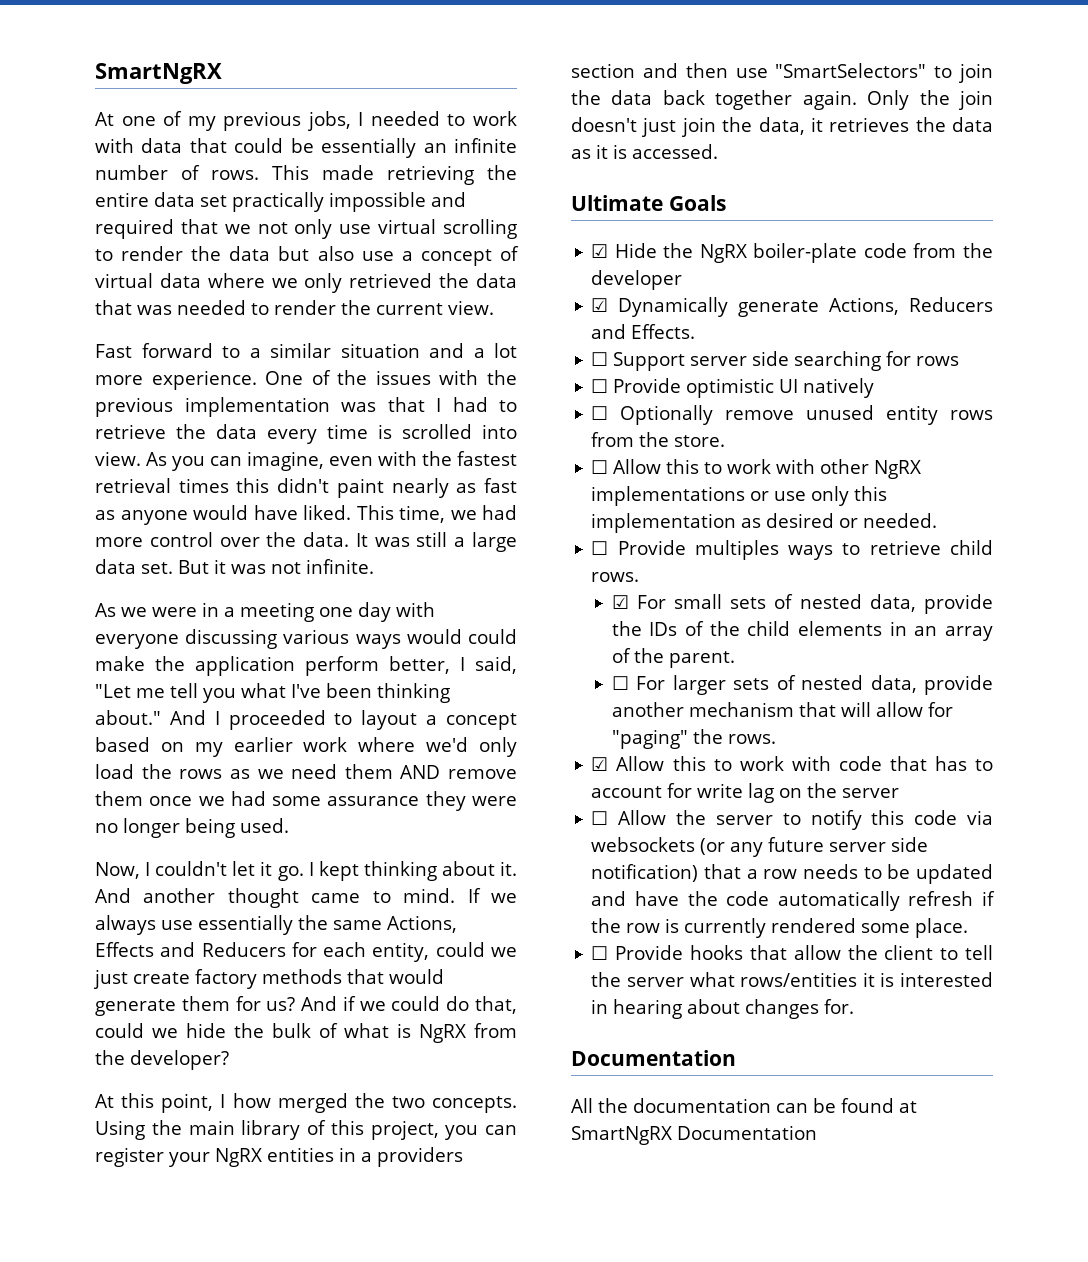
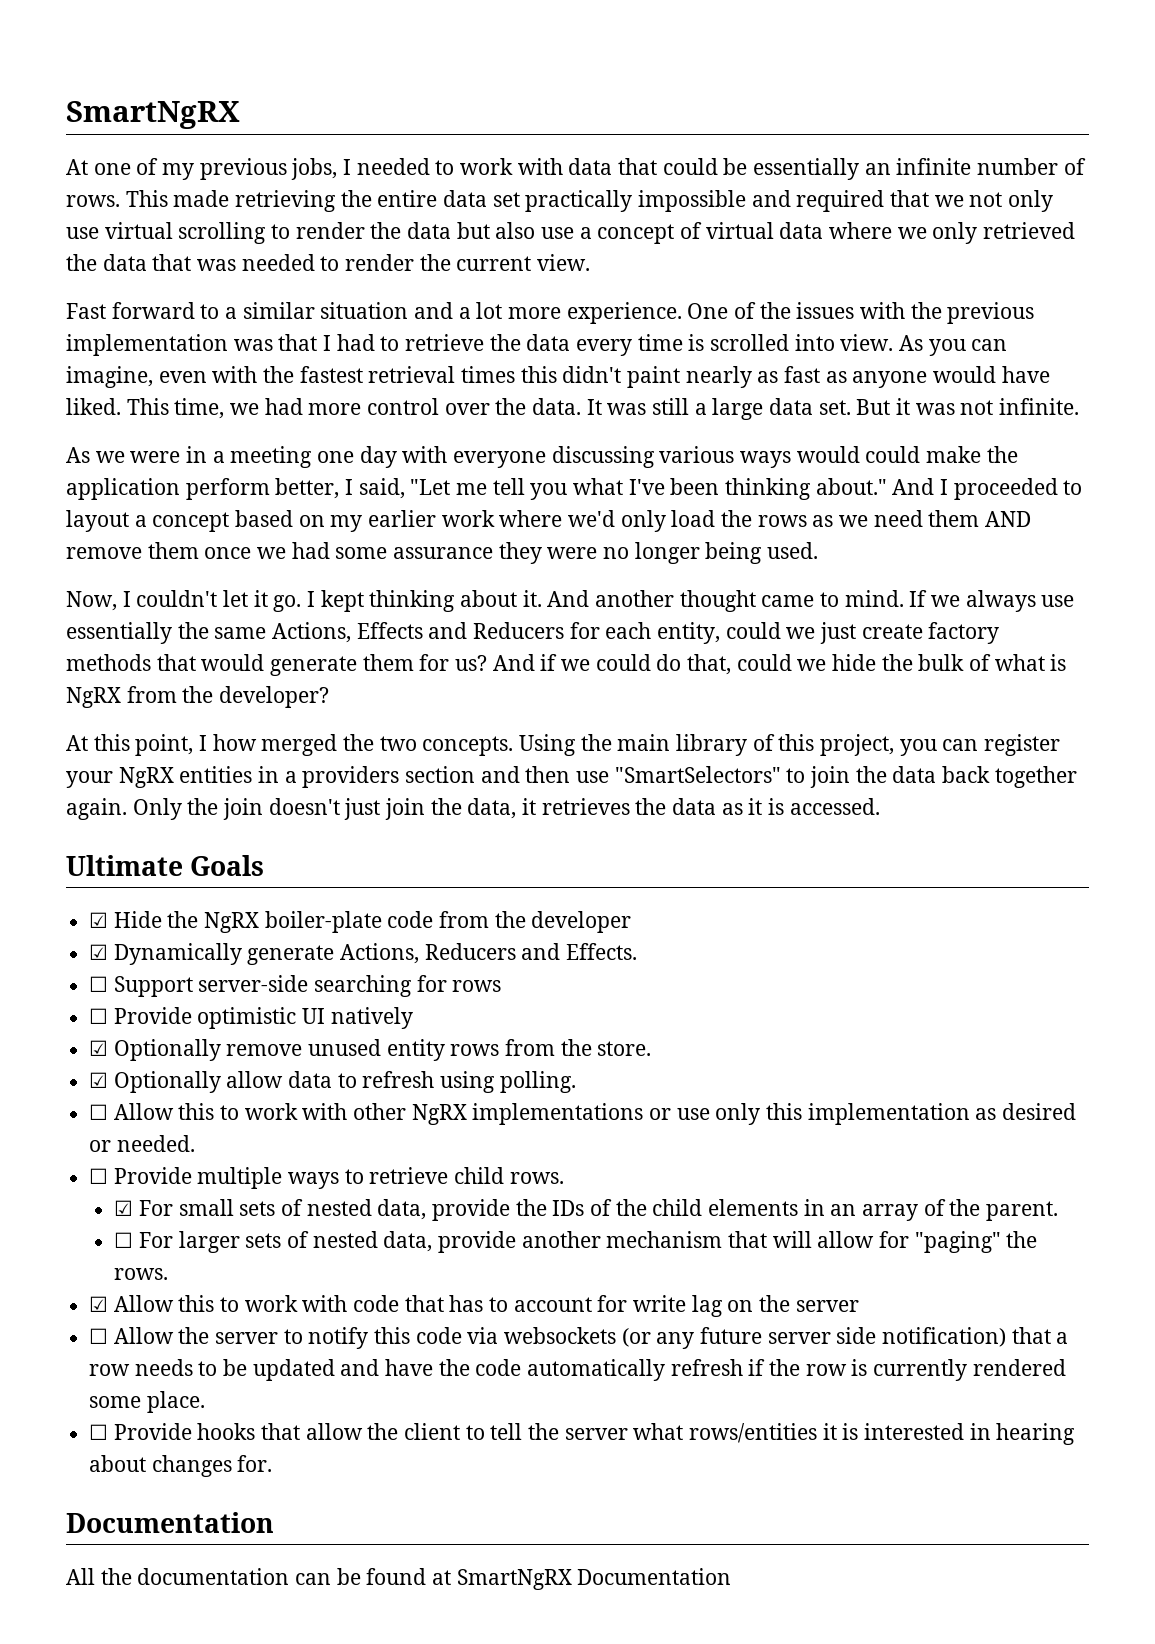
- ☐ Support server side searching for rows
+ ☐ Support server-side searching for rows
- ☐ Optionally remove unused entity rows from the store.
+ ☑ Optionally remove unused entity rows from the store.
+ ☑ Optionally allow data to refresh using polling.
- ☐ Provide multiples ways to retrieve child rows.
+ ☐ Provide multiple ways to retrieve child rows.

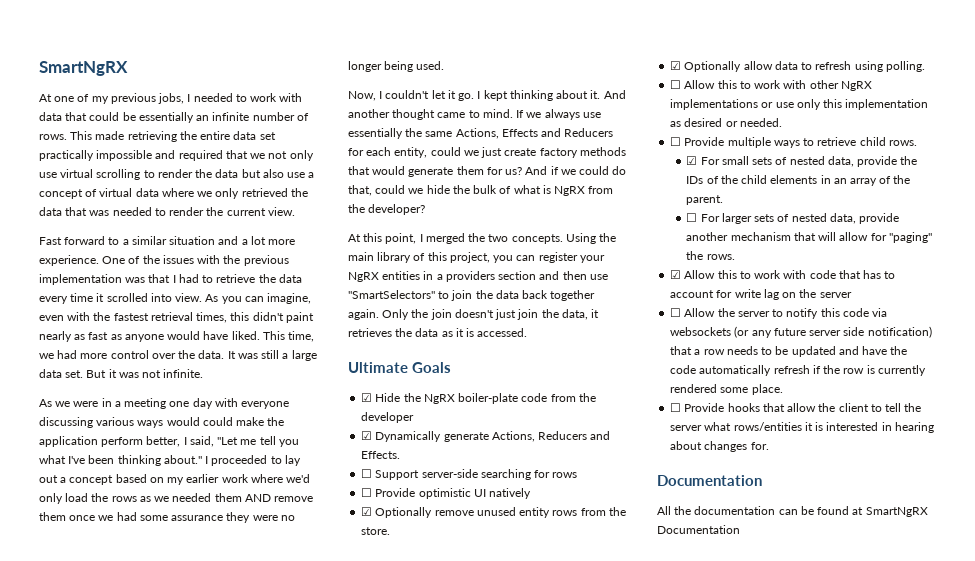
- One of the issues with the previous implementation was that I had to retrieve the data every time is scrolled into view.
+ One of the issues with the previous implementation was that I had to retrieve the data every time it scrolled into view.
- As you can imagine, even with the fastest retrieval times this didn't paint nearly as fast as anyone would have liked.
+ As you can imagine, even with the fastest retrieval times, this didn't paint nearly as fast as anyone would have liked.
- And I proceeded to layout a concept based on my earlier work where we'd only load the rows as we need them AND remove them once we had some assurance they were no longer being used.
+ I proceeded to lay out a concept based on my earlier work where we'd only load the rows as we needed them AND remove them once we had some assurance they were no longer being used.
- At this point, I how merged the two concepts.
+ At this point, I merged the two concepts.

